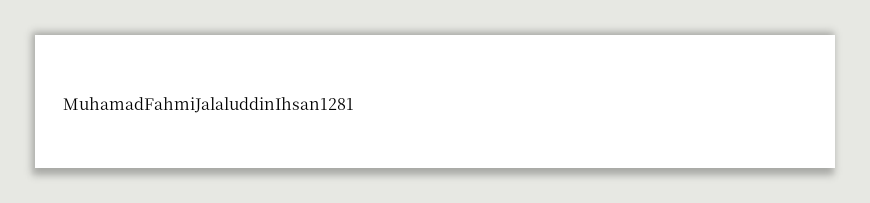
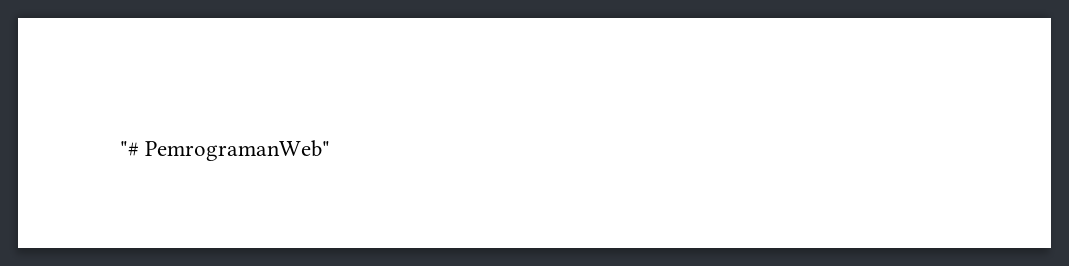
- MuhamadFahmiJalaluddinIhsan1281
+ "# PemrogramanWeb"

